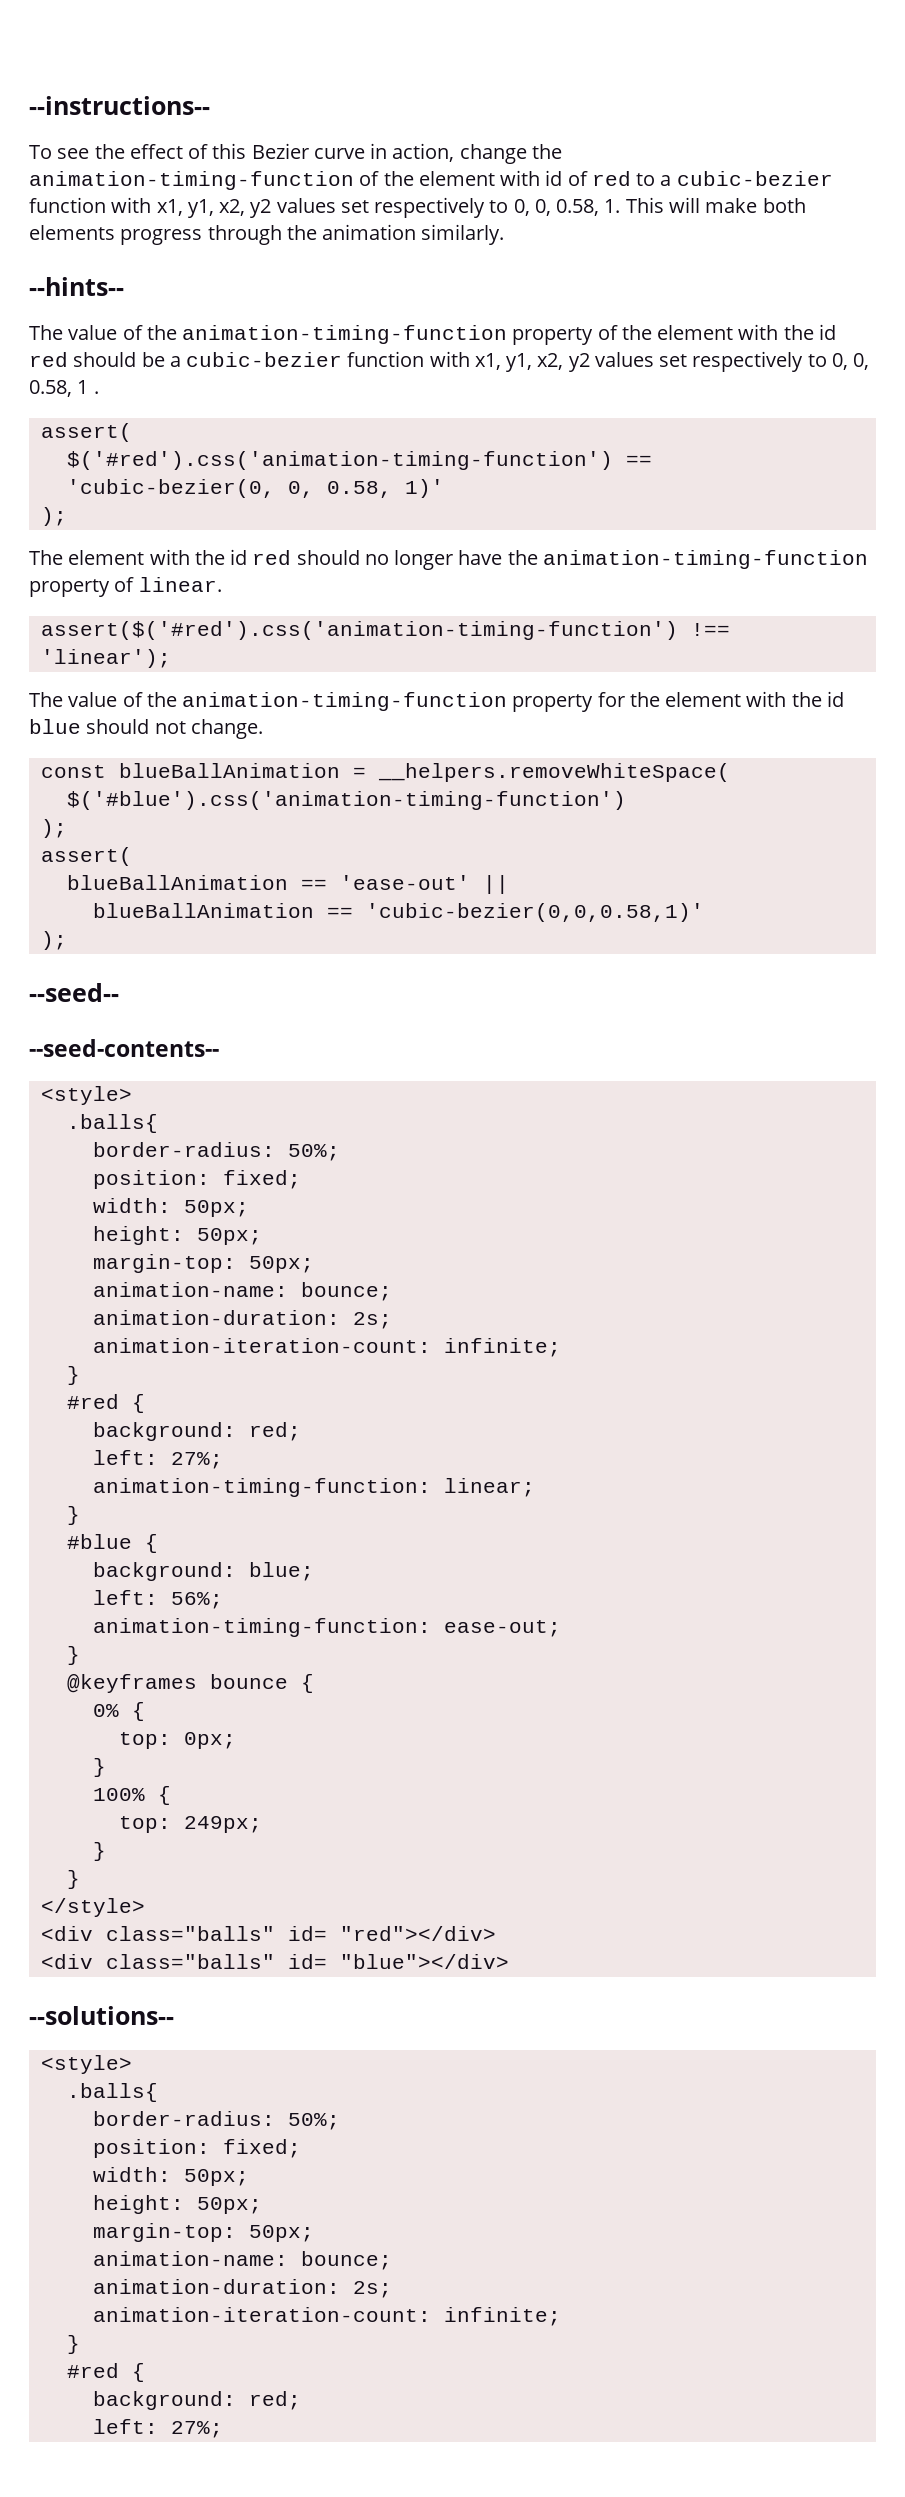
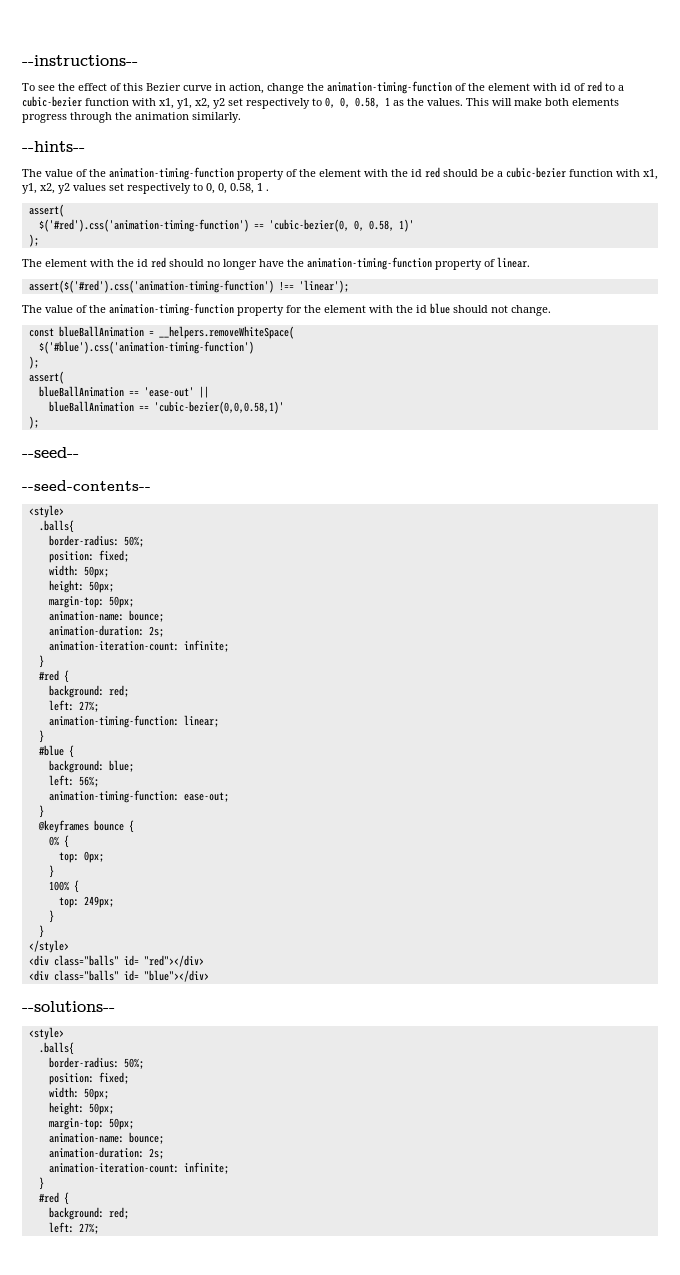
- To see the effect of this Bezier curve in action, change the animation-timing-function of the element with id of red to a cubic-bezier function with x1, y1, x2, y2 values set respectively to 0, 0, 0.58, 1. This will make both elements progress through the animation similarly.
+ To see the effect of this Bezier curve in action, change the animation-timing-function of the element with id of red to a cubic-bezier function with x1, y1, x2, y2 set respectively to 0, 0, 0.58, 1 as the values. This will make both elements progress through the animation similarly.

